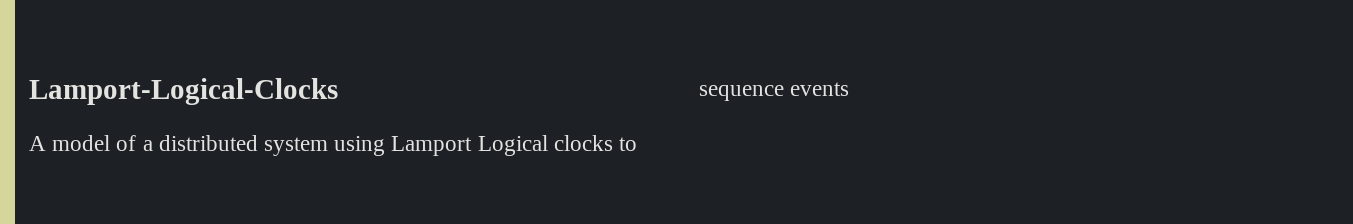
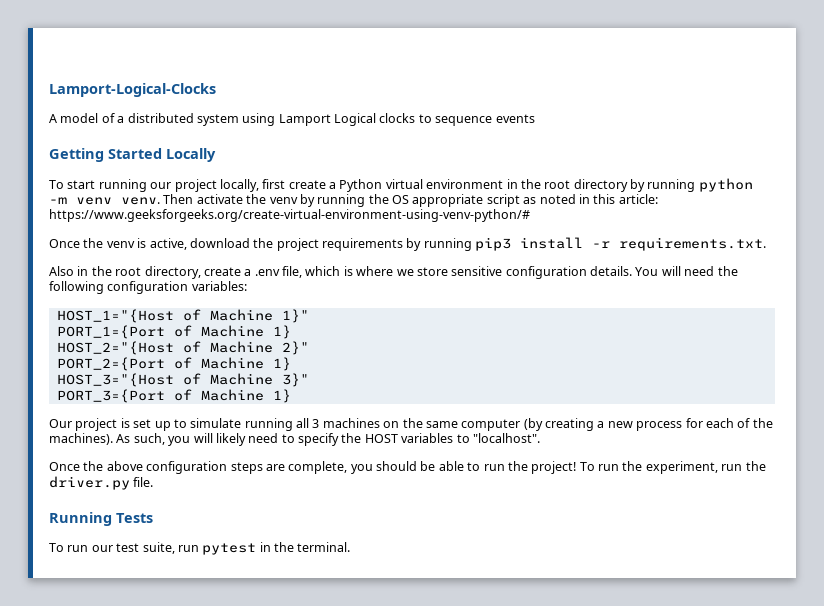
+ Getting Started Locally
+ To start running our project locally, first create a Python virtual environment in the root directory by running python -m venv venv. Then activate the venv by running the OS appropriate script as noted in this article: https://www.geeksforgeeks.org/create-virtual-environment-using-venv-python/#
+ Once the venv is active, download the project requirements by running pip3 install -r requirements.txt.
+ Also in the root directory, create a .env file, which is where we store sensitive configuration details. You will need the following configuration variables:
+ HOST_1="{Host of Machine 1}"
+ PORT_1={Port of Machine 1}
+ HOST_2="{Host of Machine 2}"
+ PORT_2={Port of Machine 1}
+ HOST_3="{Host of Machine 3}"
+ PORT_3={Port of Machine 1}
+ Our project is set up to simulate running all 3 machines on the same computer (by creating a new process for each of the machines). As such, you will likely need to specify the HOST variables to "localhost".
+ Once the above configuration steps are complete, you should be able to run the project! To run the experiment, run the driver.py file.
+ Running Tests
+ To run our test suite, run pytest in the terminal.

